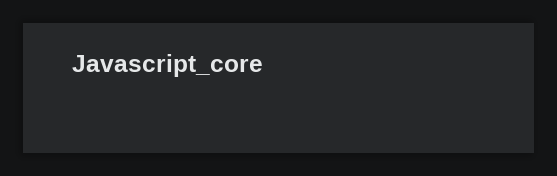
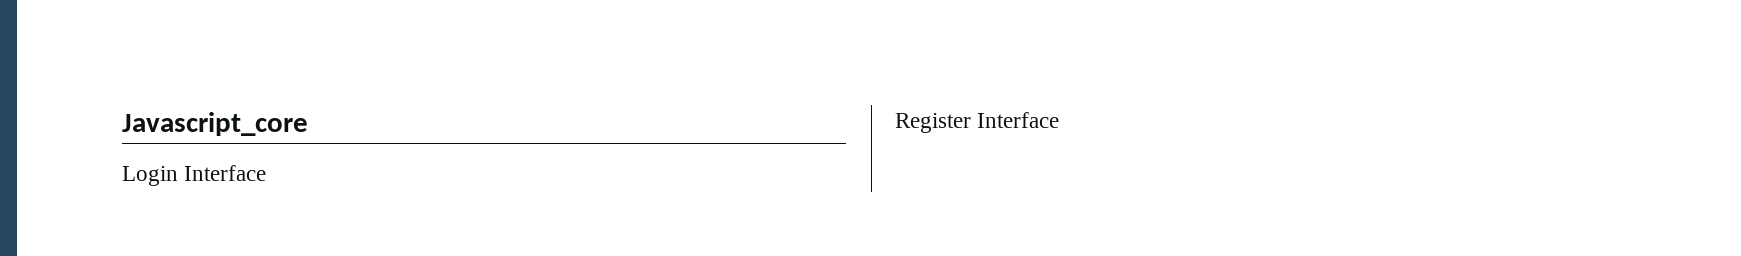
+ Login Interface
+ Register Interface

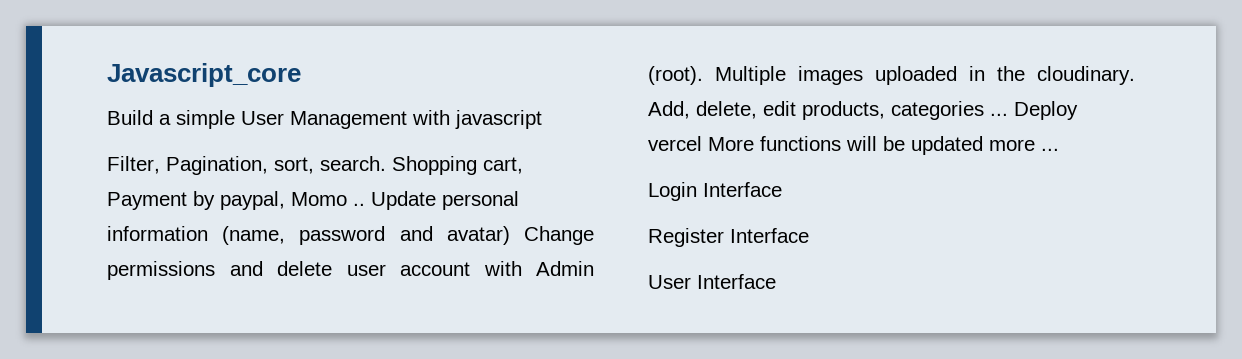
+ Build a simple User Management with javascript
+ Filter, Pagination, sort, search. Shopping cart, Payment by paypal, Momo .. Update personal information (name, password and avatar) Change permissions and delete user account with Admin (root). Multiple images uploaded in the cloudinary. Add, delete, edit products, categories ... Deploy vercel More functions will be updated more ...
+ User Interface

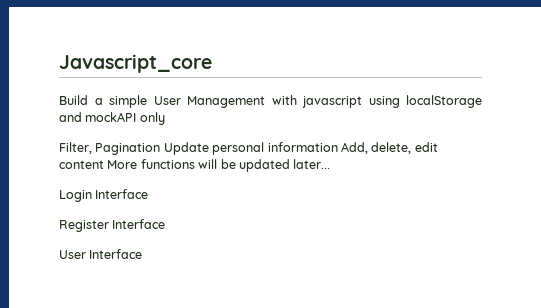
- Build a simple User Management with javascript
- Filter, Pagination, sort, search. Shopping cart, Payment by paypal, Momo .. Update personal information (name, password and avatar) Change permissions and delete user account with Admin (root). Multiple images uploaded in the cloudinary. Add, delete, edit products, categories ... Deploy vercel More functions will be updated more ...
+ Build a simple User Management with javascript using localStorage and mockAPI only
+ Filter, Pagination Update personal information Add, delete, edit content More functions will be updated later...

